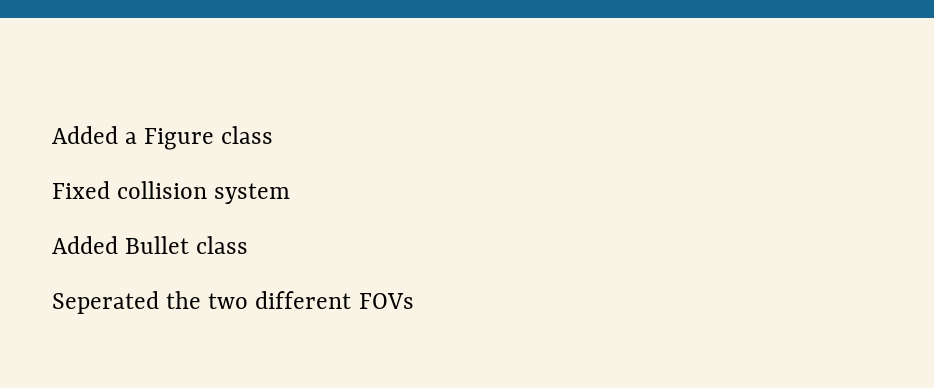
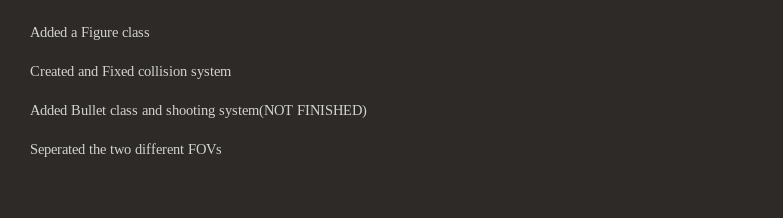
- Fixed collision system
+ Created and Fixed collision system
- Added Bullet class
+ Added Bullet class and shooting system(NOT FINISHED)

